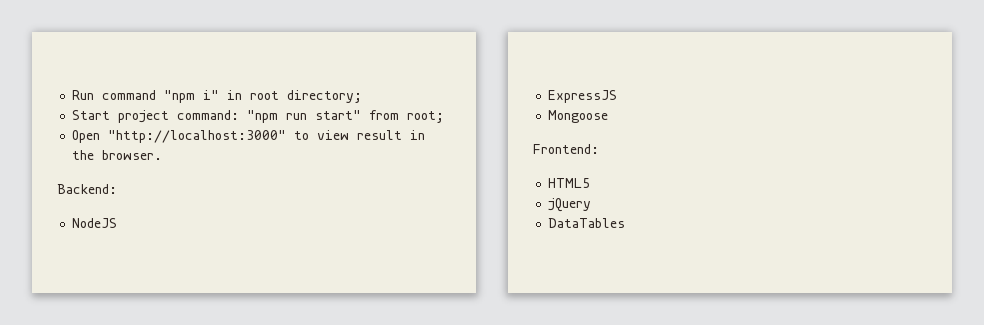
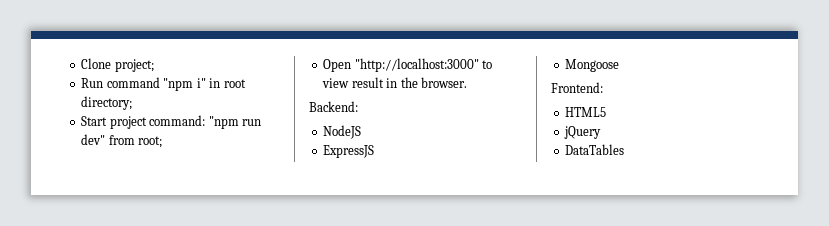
+ Clone project;
- Start project command: "npm run start" from root;
+ Start project command: "npm run dev" from root;

